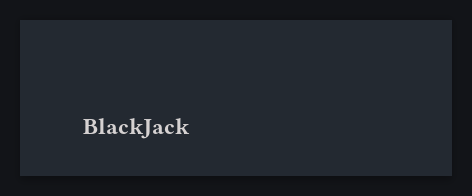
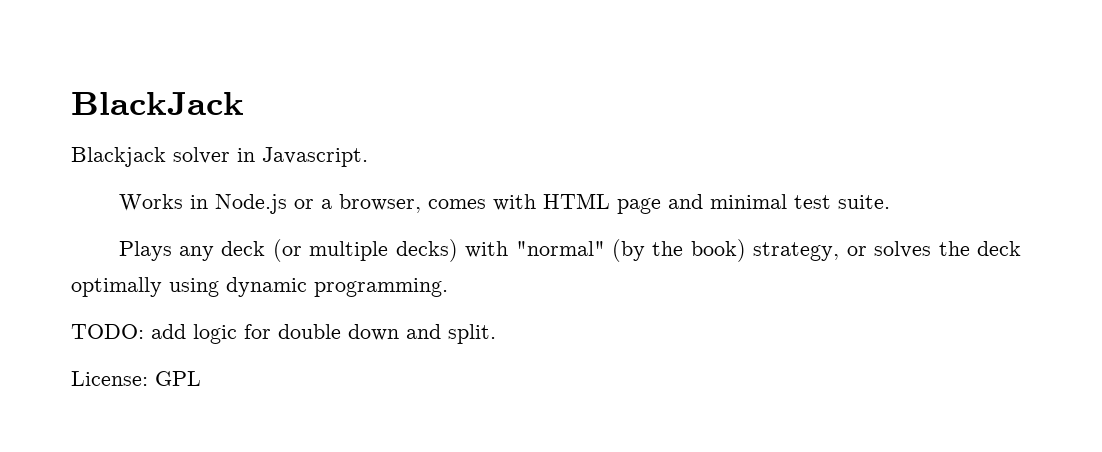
+ Blackjack solver in Javascript.
+ Works in Node.js or a browser, comes with HTML page and minimal test suite.
+ Plays any deck (or multiple decks) with "normal" (by the book) strategy, or solves the deck optimally using dynamic programming.
+ TODO: add logic for double down and split.
+ License: GPL

